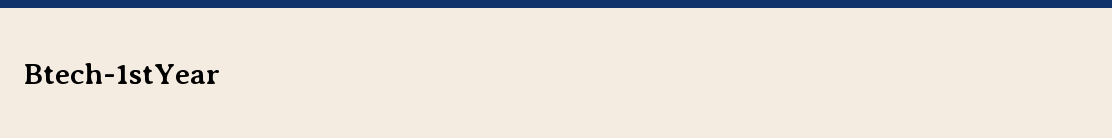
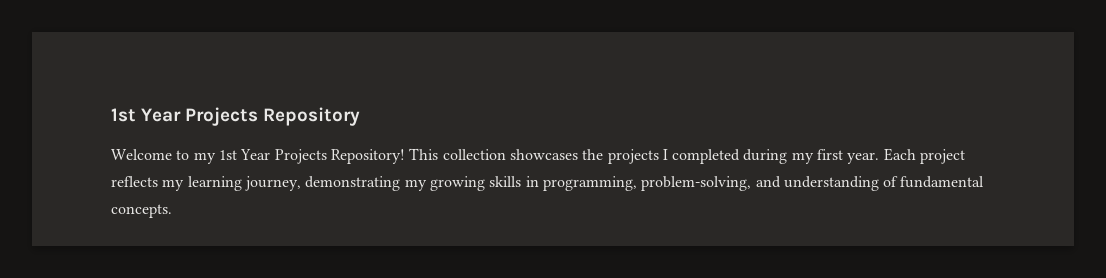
- Btech-1stYear
+ 1st Year Projects Repository
+ Welcome to my 1st Year Projects Repository! This collection showcases the projects I completed during my first year. Each project reflects my learning journey, demonstrating my growing skills in programming, problem-solving, and understanding of fundamental concepts.

